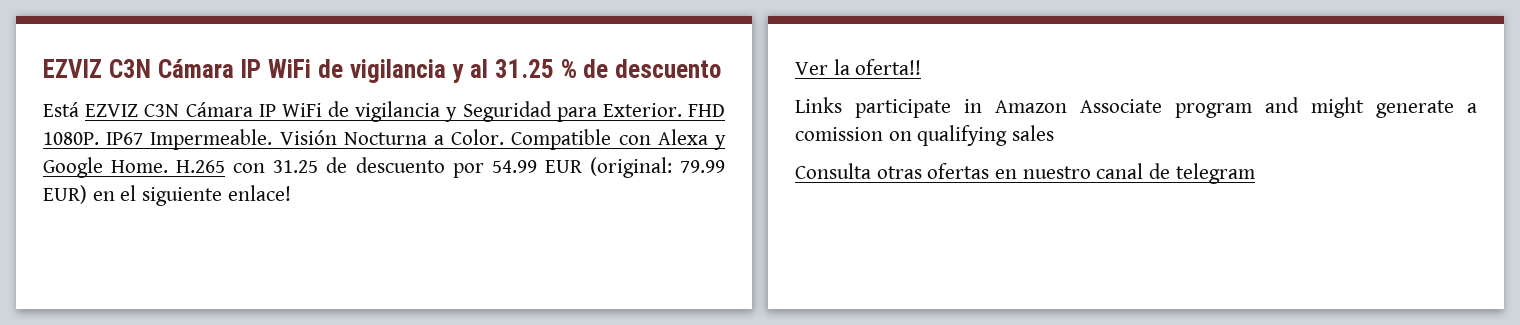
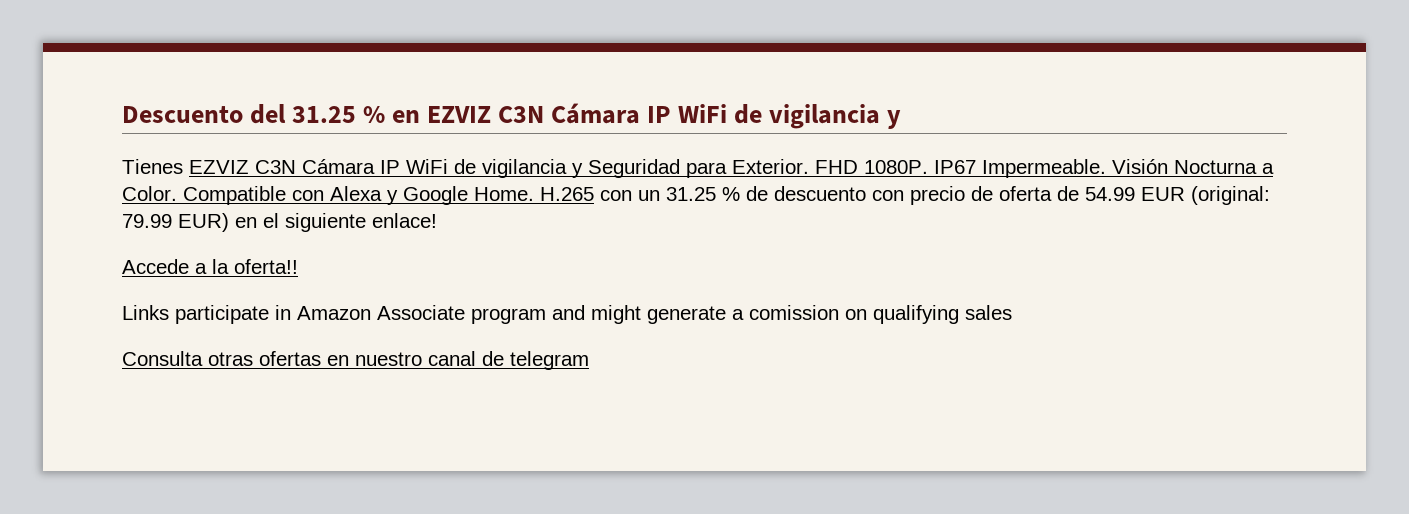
- EZVIZ C3N Cámara IP WiFi de vigilancia y al 31.25 % de descuento
- Está EZVIZ C3N Cámara IP WiFi de vigilancia y Seguridad para Exterior.
+ Descuento del 31.25 % en EZVIZ C3N Cámara IP WiFi de vigilancia y
+ Tienes EZVIZ C3N Cámara IP WiFi de vigilancia y Seguridad para Exterior.
- H.265 con 31.25 de descuento por 54.99 EUR (original: 79.99 EUR) en el siguiente enlace!
+ H.265 con un 31.25 % de descuento con precio de oferta de 54.99 EUR (original: 79.99 EUR) en el siguiente enlace!
- Ver la oferta!!
+ Accede a la oferta!!

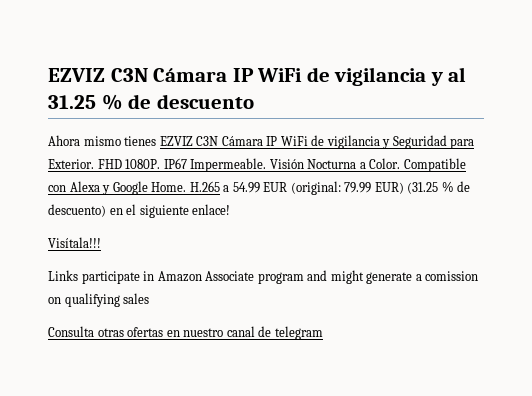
- Descuento del 31.25 % en EZVIZ C3N Cámara IP WiFi de vigilancia y
- Tienes EZVIZ C3N Cámara IP WiFi de vigilancia y Seguridad para Exterior.
+ EZVIZ C3N Cámara IP WiFi de vigilancia y al 31.25 % de descuento
+ Ahora mismo tienes EZVIZ C3N Cámara IP WiFi de vigilancia y Seguridad para Exterior.
- H.265 con un 31.25 % de descuento con precio de oferta de 54.99 EUR (original: 79.99 EUR) en el siguiente enlace!
+ H.265 a 54.99 EUR (original: 79.99 EUR) (31.25 % de descuento) en el siguiente enlace!
- Accede a la oferta!!
+ Visítala!!!

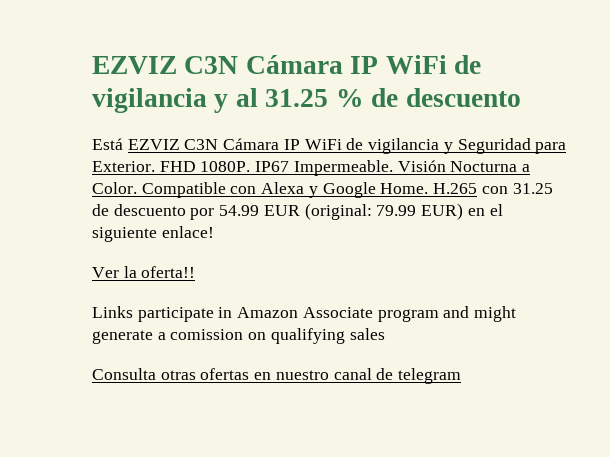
- Ahora mismo tienes EZVIZ C3N Cámara IP WiFi de vigilancia y Seguridad para Exterior.
+ Está EZVIZ C3N Cámara IP WiFi de vigilancia y Seguridad para Exterior.
- H.265 a 54.99 EUR (original: 79.99 EUR) (31.25 % de descuento) en el siguiente enlace!
+ H.265 con 31.25 de descuento por 54.99 EUR (original: 79.99 EUR) en el siguiente enlace!
- Visítala!!!
+ Ver la oferta!!

